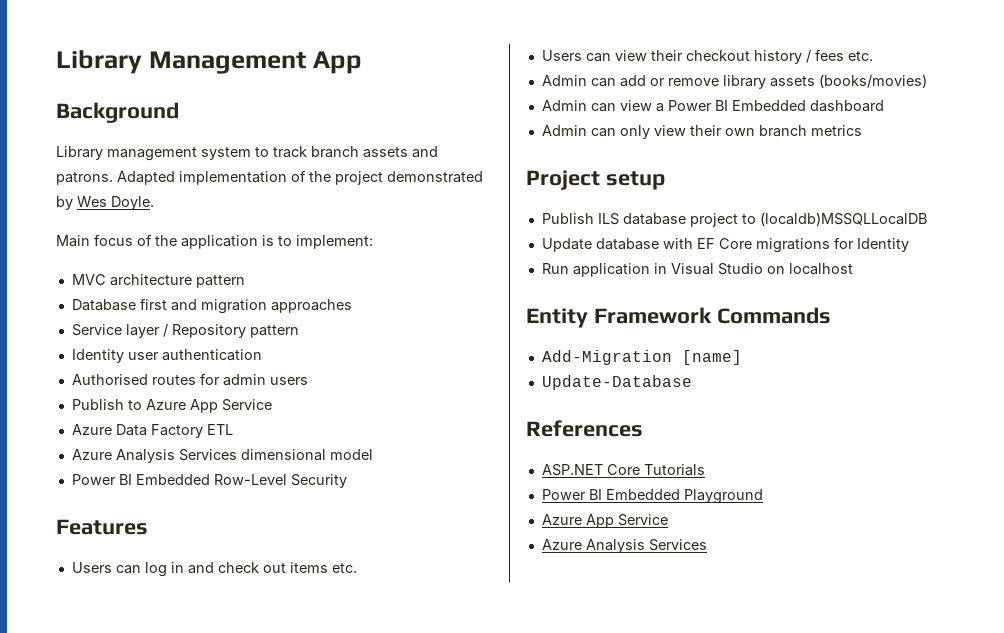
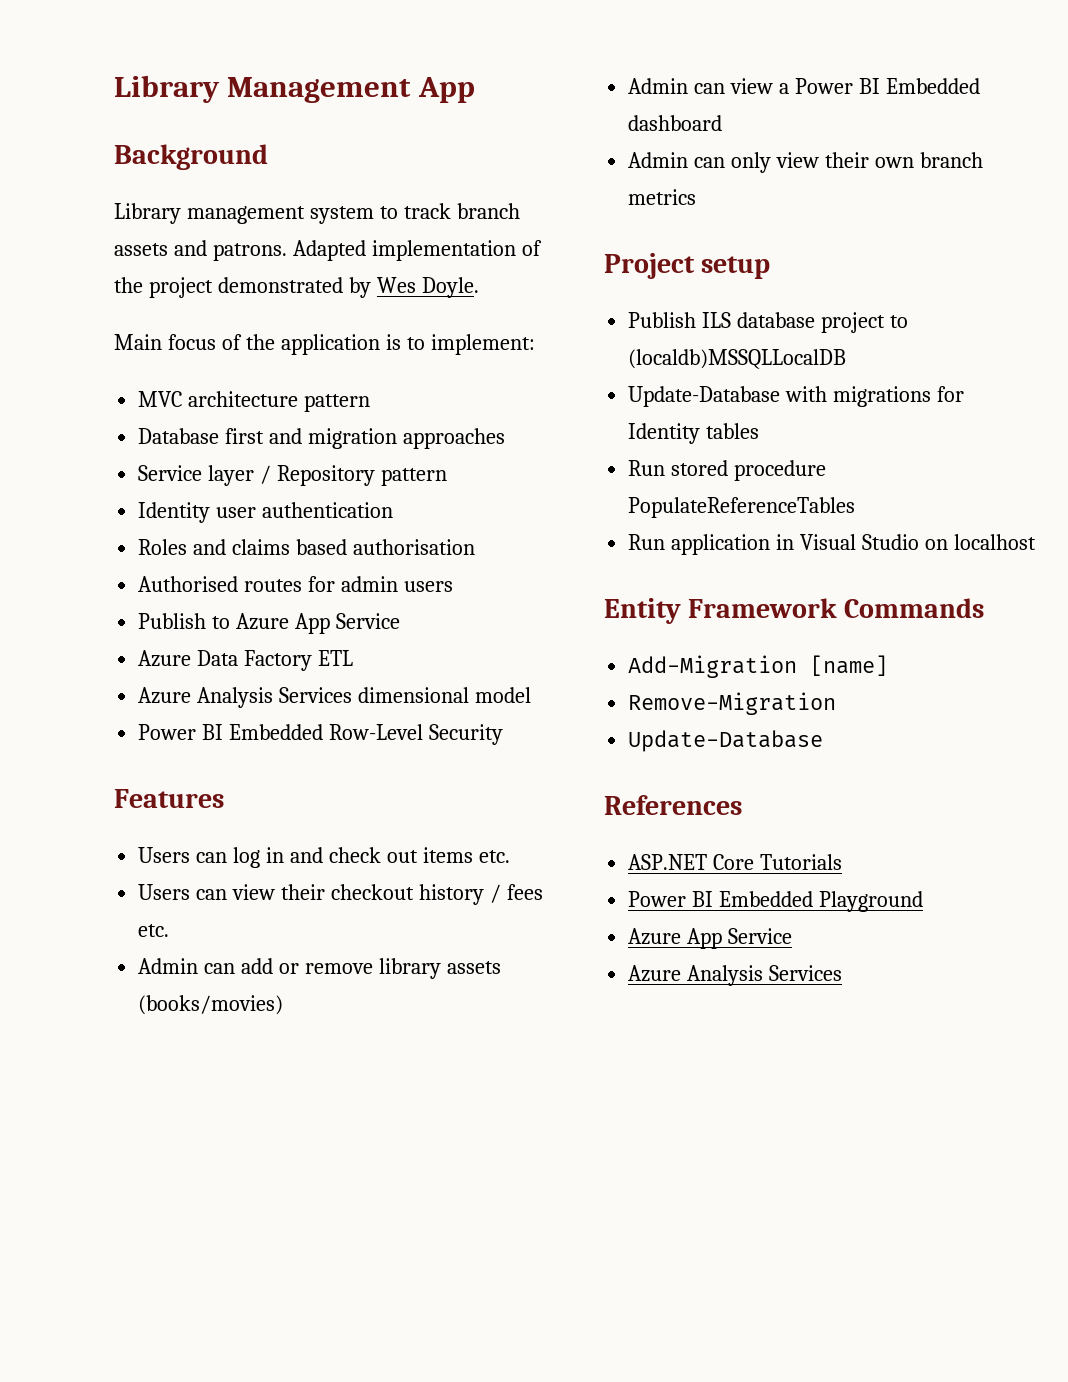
+ Roles and claims based authorisation
- Update database with EF Core migrations for Identity
+ Update-Database with migrations for Identity tables
+ Run stored procedure PopulateReferenceTables
+ Remove-Migration

